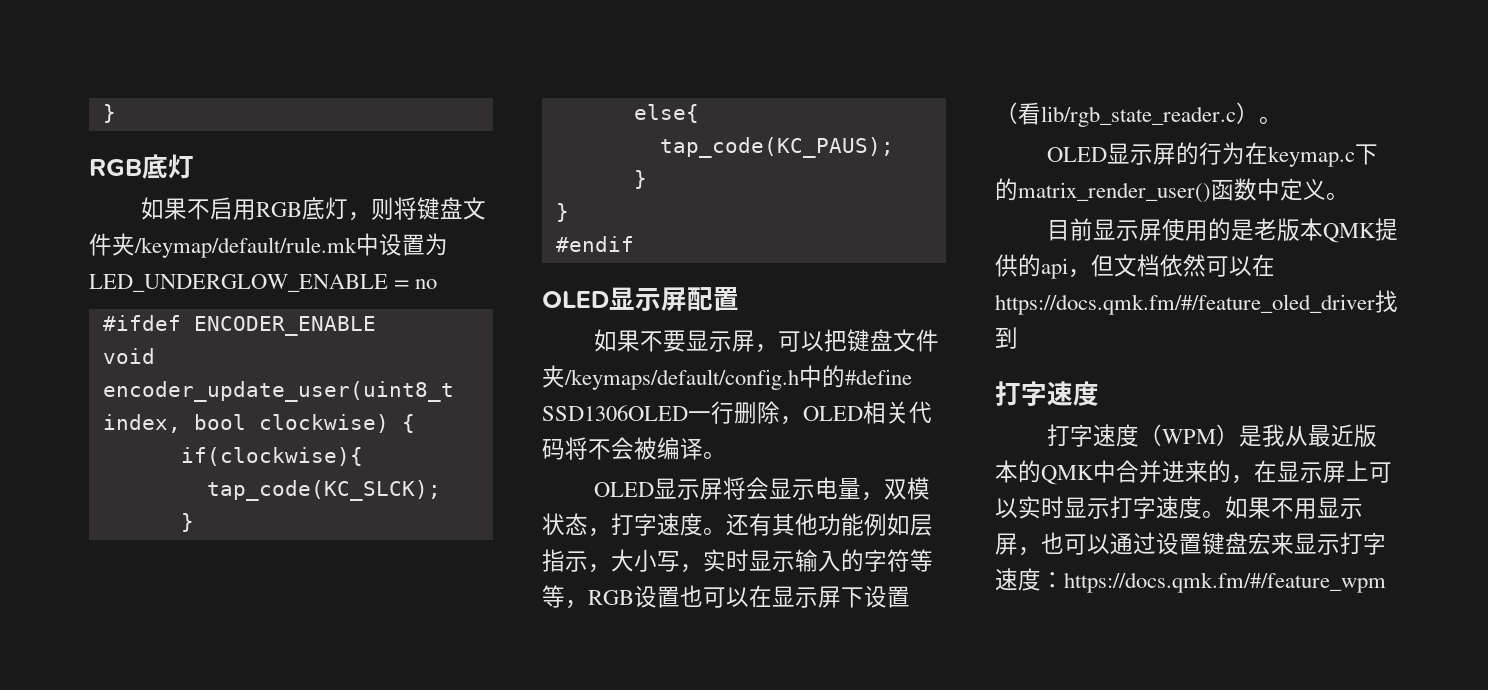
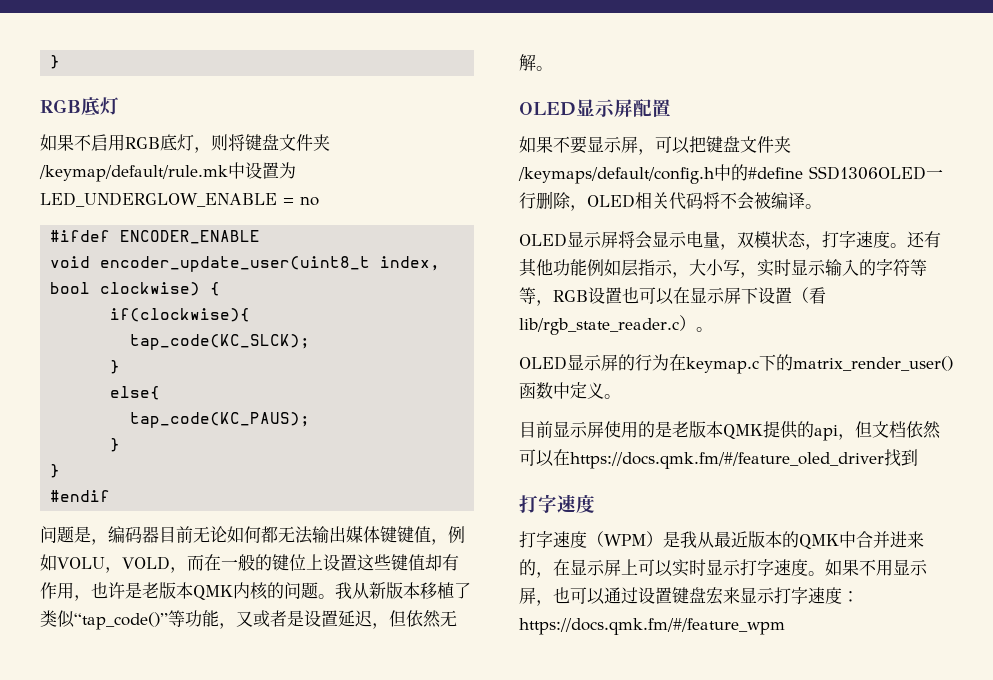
+ 问题是，编码器目前无论如何都无法输出媒体键键值，例如VOLU，VOLD，而在一般的键位上设置这些键值却有作用，也许是老版本QMK内核的问题。我从新版本移植了类似“tap_code()”等功能，又或者是设置延迟，但依然无解。

